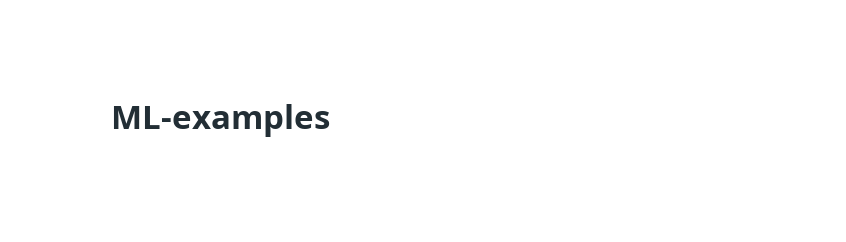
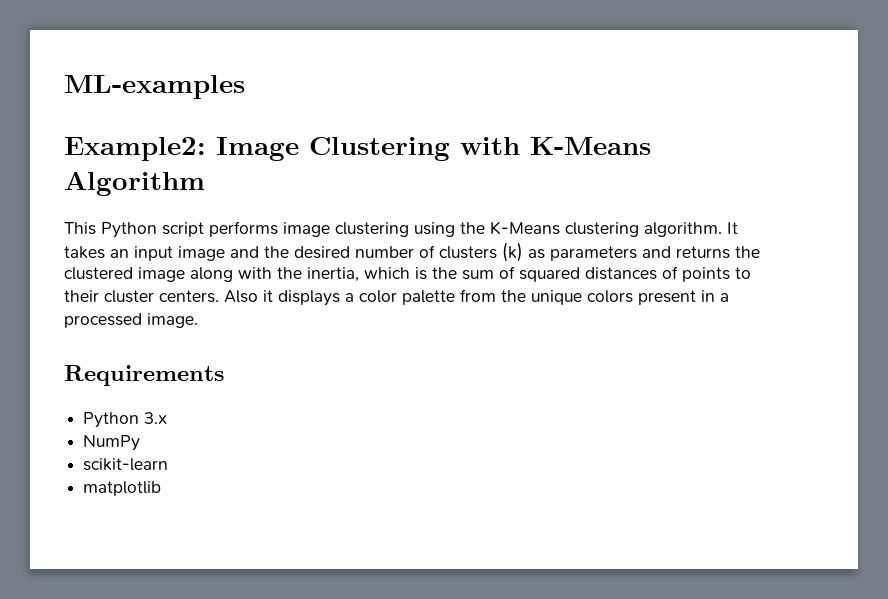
+ Example2: Image Clustering with K-Means Algorithm
+ This Python script performs image clustering using the K-Means clustering algorithm. It takes an input image and the desired number of clusters (k) as parameters and returns the clustered image along with the inertia, which is the sum of squared distances of points to their cluster centers. Also it displays a color palette from the unique colors present in a processed image.
+ Requirements
+ Python 3.x
+ NumPy
+ scikit-learn
+ matplotlib

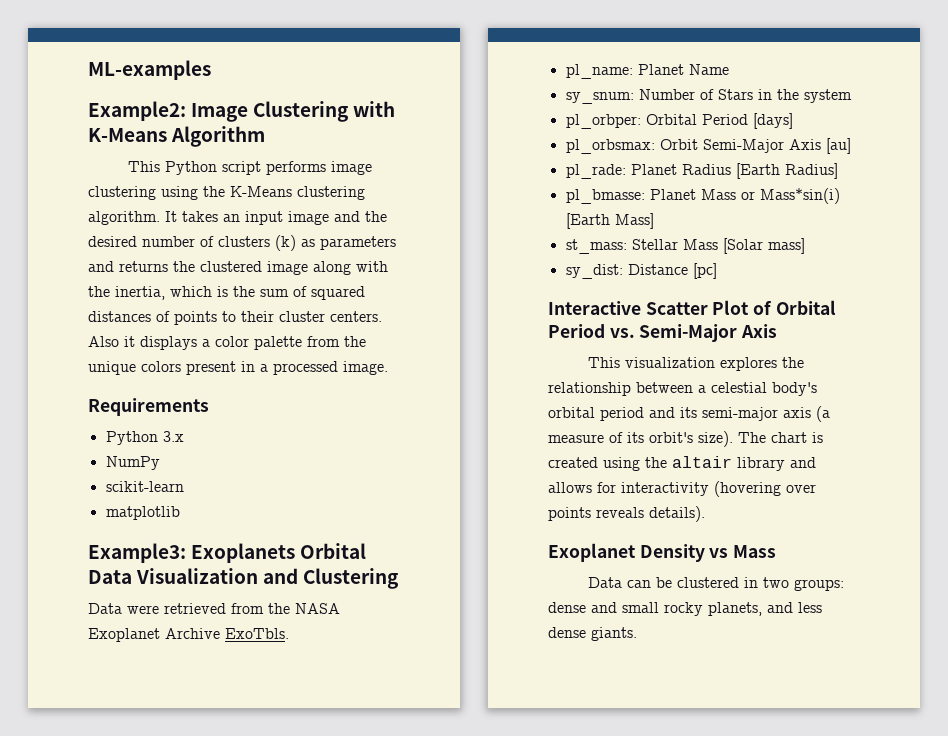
+ Example3: Exoplanets Orbital Data Visualization and Clustering
+ Data were retrieved from the NASA Exoplanet Archive ExoTbls.
+ pl_name: Planet Name
+ sy_snum: Number of Stars in the system
+ pl_orbper: Orbital Period [days]
+ pl_orbsmax: Orbit Semi-Major Axis [au]
+ pl_rade: Planet Radius [Earth Radius]
+ pl_bmasse: Planet Mass or Mass*sin(i) [Earth Mass]
+ st_mass: Stellar Mass [Solar mass]
+ sy_dist: Distance [pc]
+ Interactive Scatter Plot of Orbital Period vs. Semi-Major Axis
+ This visualization explores the relationship between a celestial body's orbital period and its semi-major axis (a measure of its orbit's size). The chart is created using the altair library and allows for interactivity (hovering over points reveals details).
+ Exoplanet Density vs Mass
+ Data can be clustered in two groups: dense and small rocky planets, and less dense giants.

